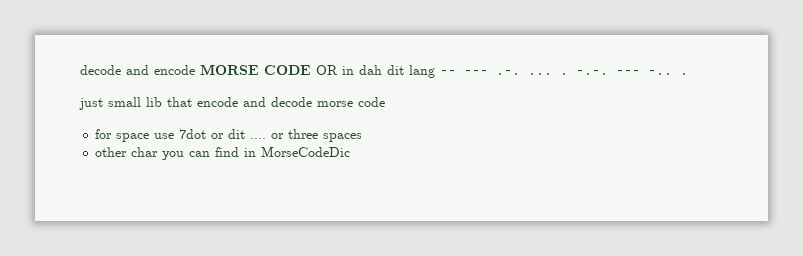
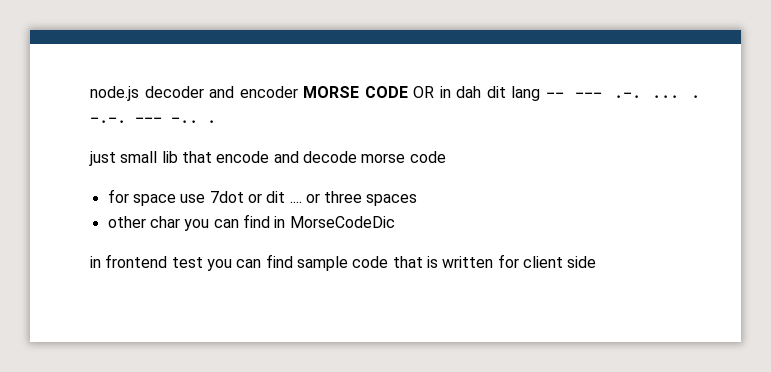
- decode and encode MORSE CODE OR in dah dit lang -- --- .-. ... .
+ node.js decoder and encoder MORSE CODE OR in dah dit lang -- --- .-. ... .
+ in frontend test you can find sample code that is written for client side

